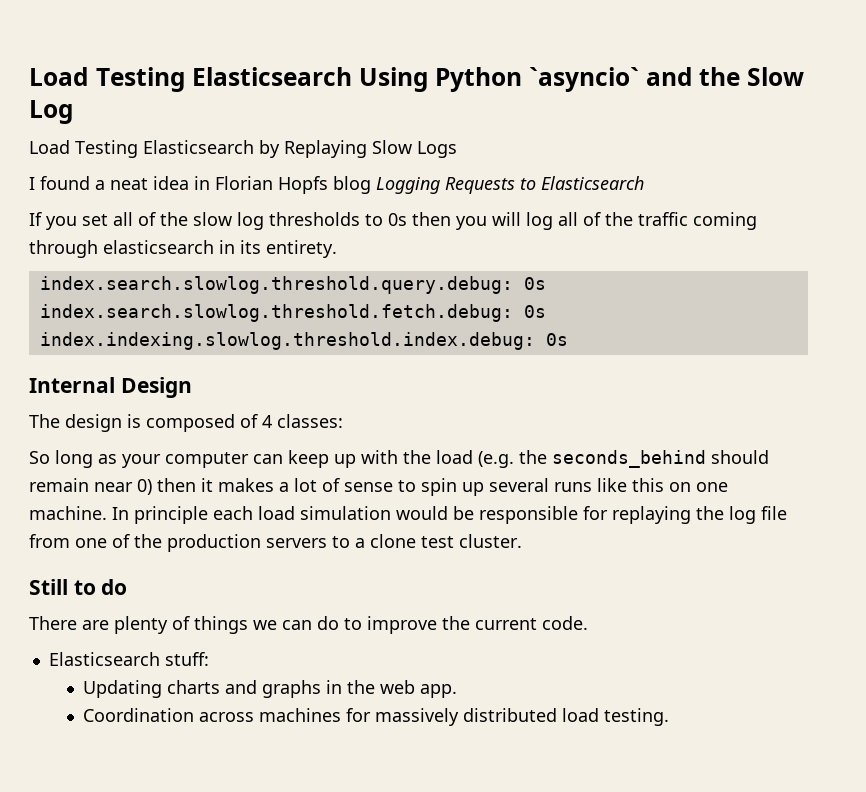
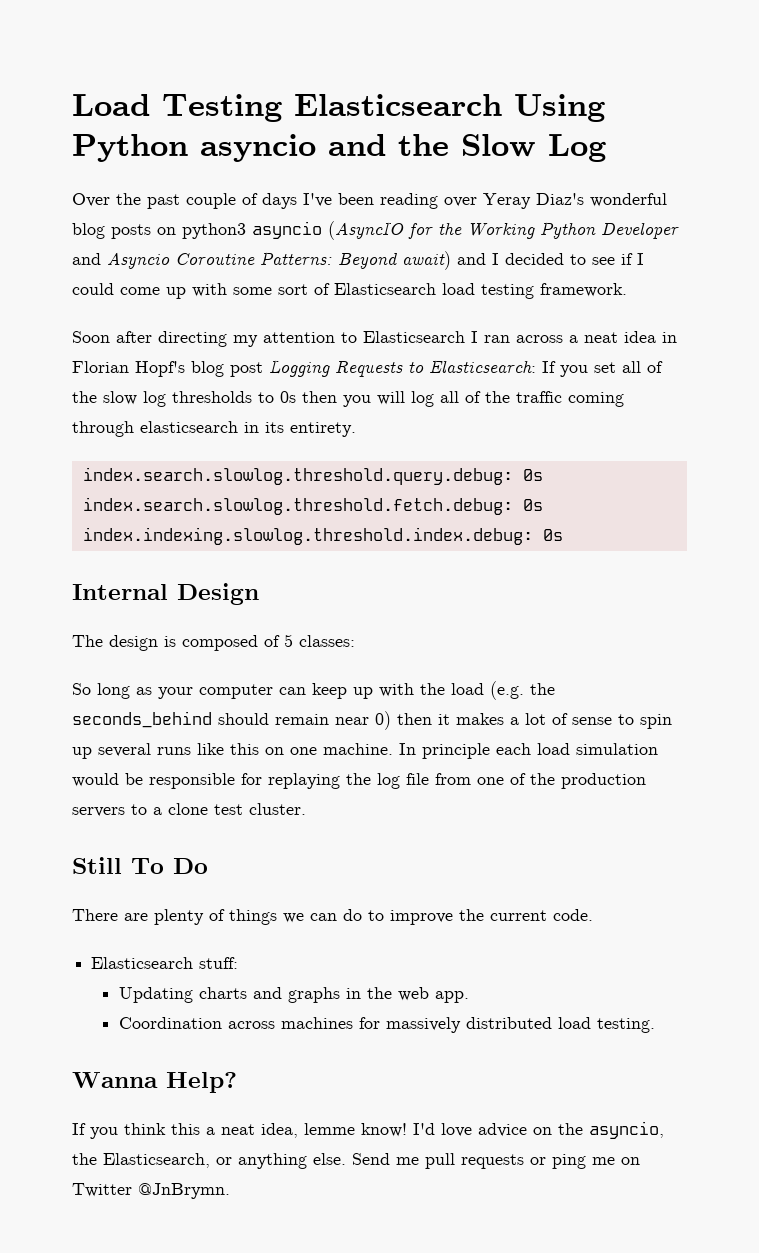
- Load Testing Elasticsearch Using Python `asyncio` and the Slow Log
+ Load Testing Elasticsearch Using Python asyncio and the Slow Log
- Load Testing Elasticsearch by Replaying Slow Logs
- I found a neat idea in Florian Hopfs blog Logging Requests to Elasticsearch
- If you set all of the slow log thresholds to 0s then you will log all of the traffic coming through elasticsearch in its entirety.
+ Over the past couple of days I've been reading over Yeray Diaz's wonderful blog posts on python3 asyncio (AsyncIO for the Working Python Developer and Asyncio Coroutine Patterns: Beyond await) and I decided to see if I could come up with some sort of Elasticsearch load testing framework.
+ Soon after directing my attention to Elasticsearch I ran across a neat idea in Florian Hopf's blog post Logging Requests to Elasticsearch: If you set all of the slow log thresholds to 0s then you will log all of the traffic coming through elasticsearch in its entirety.
- The design is composed of 4 classes:
+ The design is composed of 5 classes:
- Still to do
+ Still To Do
+ Wanna Help?
+ If you think this a neat idea, lemme know! I'd love advice on the asyncio, the Elasticsearch, or anything else. Send me pull requests or ping me on Twitter @JnBrymn.

